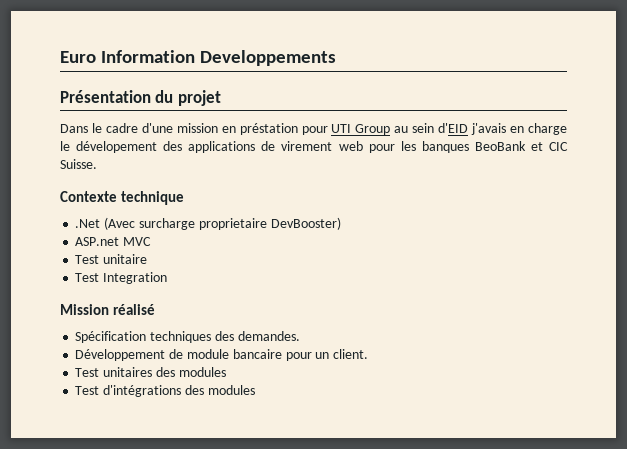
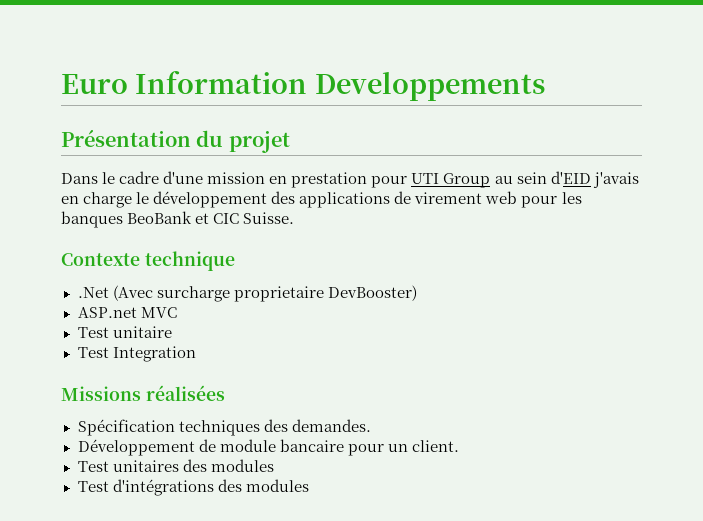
- Dans le cadre d'une mission en préstation pour UTI Group au sein d'EID j'avais en charge le dévelopement des applications de virement web pour les banques BeoBank et CIC Suisse.
+ Dans le cadre d'une mission en prestation pour UTI Group au sein d'EID j'avais en charge le développement des applications de virement web pour les banques BeoBank et CIC Suisse.
- Mission réalisé
+ Missions réalisées

